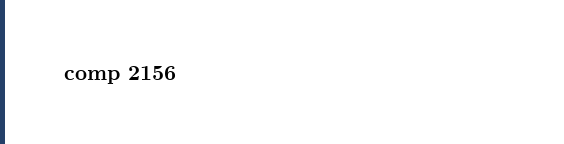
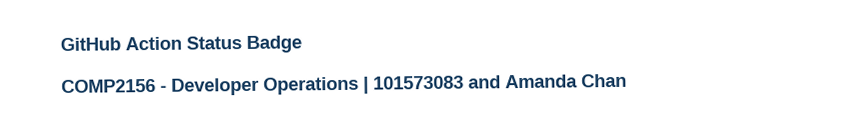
- comp 2156
+ GitHub Action Status Badge
+ COMP2156 - Developer Operations | 101573083 and Amanda Chan

